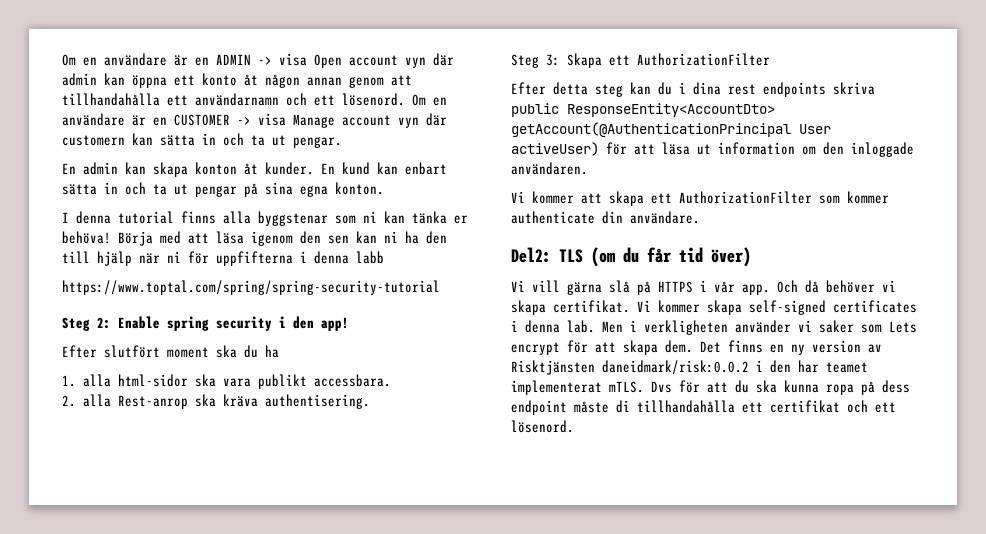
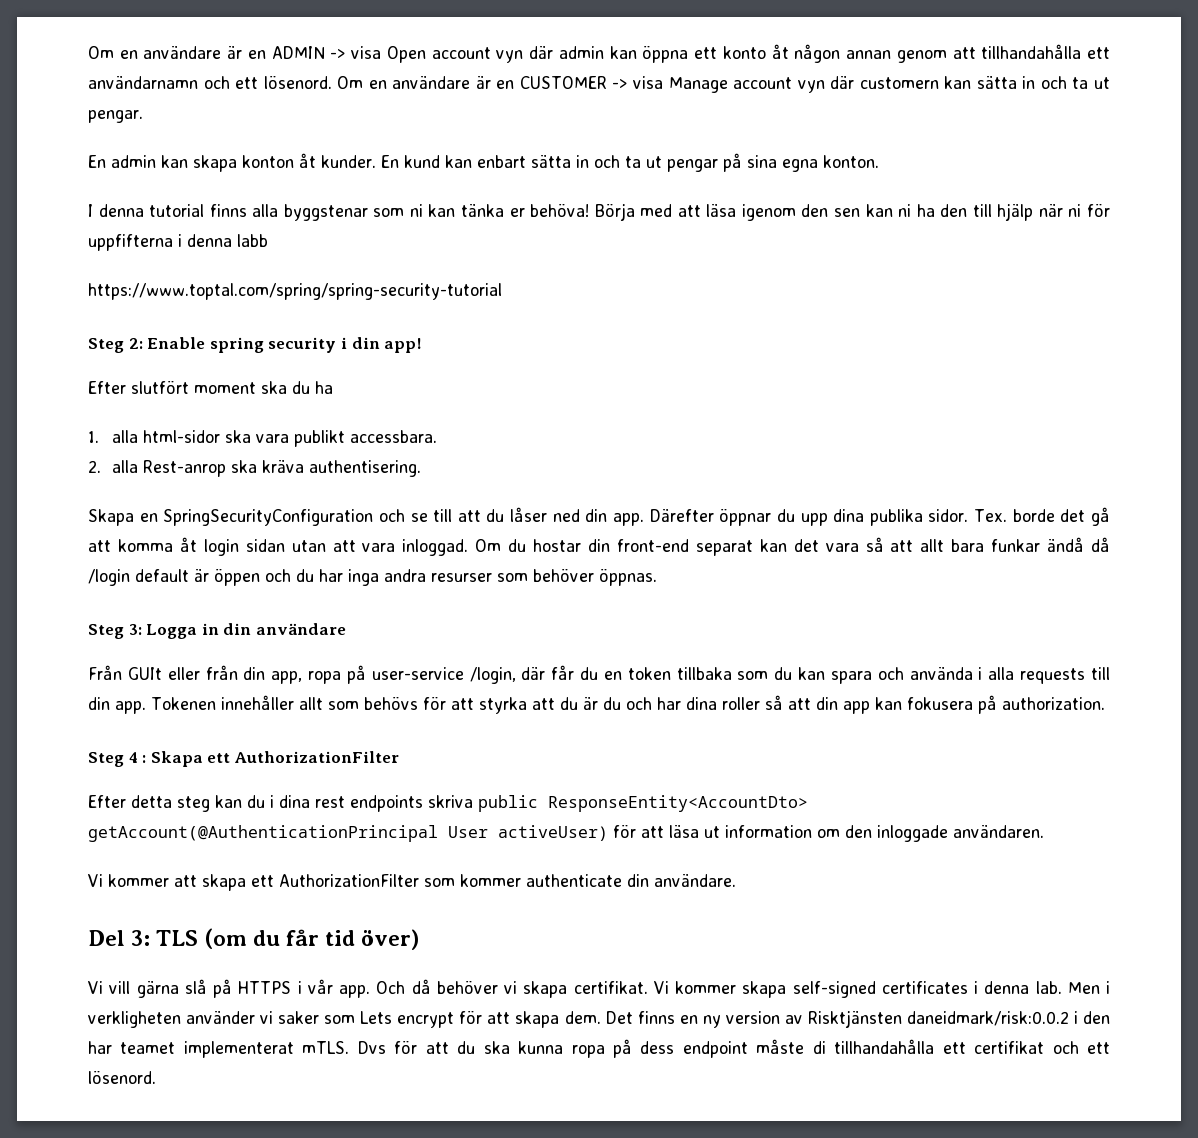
- Steg 2: Enable spring security i den app!
+ Steg 2: Enable spring security i din app!
- Steg 3: Skapa ett AuthorizationFilter
+ Skapa en SpringSecurityConfiguration och se till att du låser ned din app. Därefter öppnar du upp dina publika sidor. Tex. borde det gå att komma åt login sidan utan att vara inloggad. Om du hostar din front-end separat kan det vara så att allt bara funkar ändå då /login default är öppen och du har inga andra resurser som behöver öppnas.
+ Steg 3: Logga in din användare
+ Från GUIt eller från din app, ropa på user-service /login, där får du en token tillbaka som du kan spara och använda i alla requests till din app. Tokenen innehåller allt som behövs för att styrka att du är du och har dina roller så att din app kan fokusera på authorization.
+ Steg 4 : Skapa ett AuthorizationFilter
- Del2: TLS (om du får tid över)
+ Del 3: TLS (om du får tid över)

